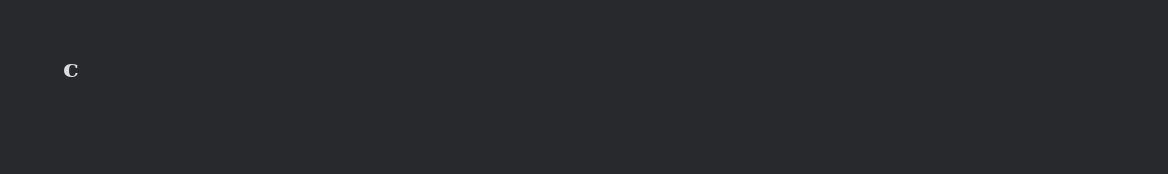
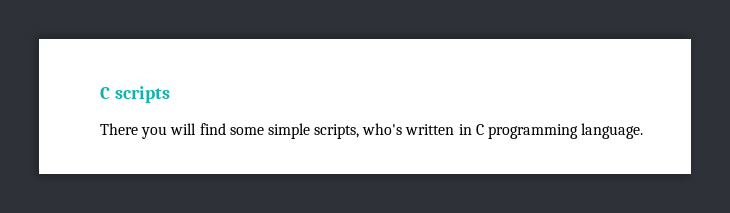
- c
+ C scripts
+ There you will find some simple scripts, who's written in C programming language.

